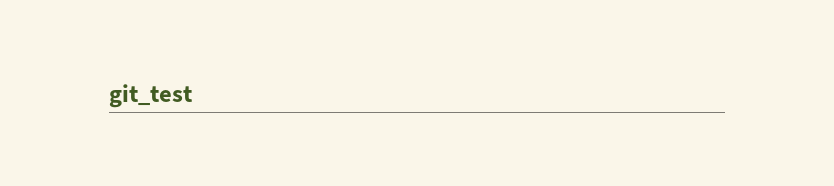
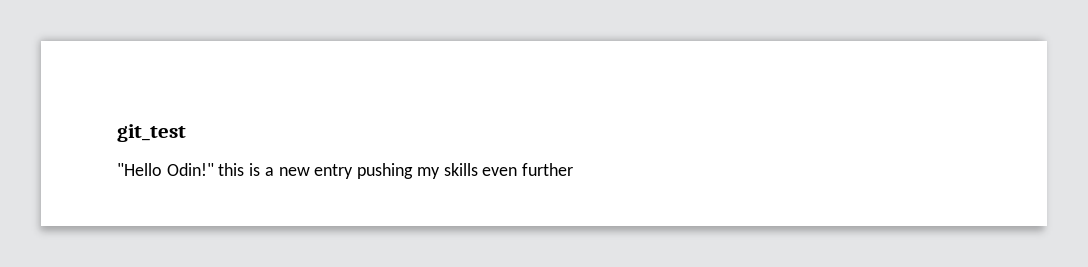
+ "Hello Odin!" this is a new entry pushing my skills even further

